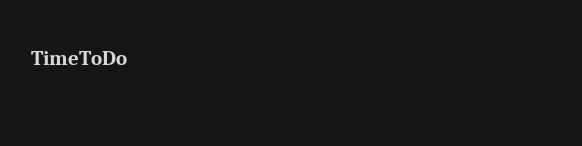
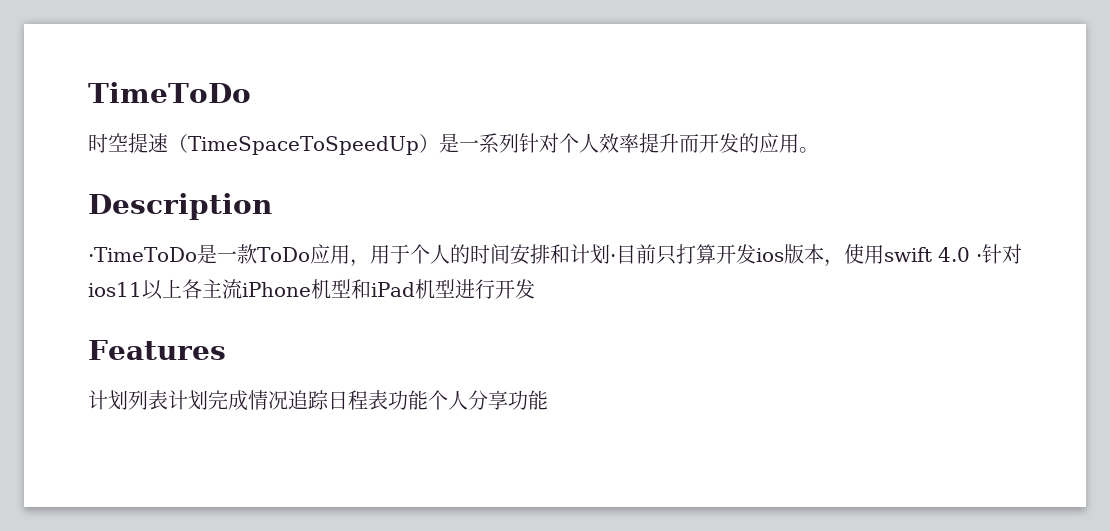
+ 时空提速（TimeSpaceToSpeedUp）是一系列针对个人效率提升而开发的应用。
+ Description
+ ·TimeToDo是一款ToDo应用，用于个人的时间安排和计划·目前只打算开发ios版本，使用swift 4.0 ·针对ios11以上各主流iPhone机型和iPad机型进行开发
+ Features
+ 计划列表计划完成情况追踪日程表功能个人分享功能

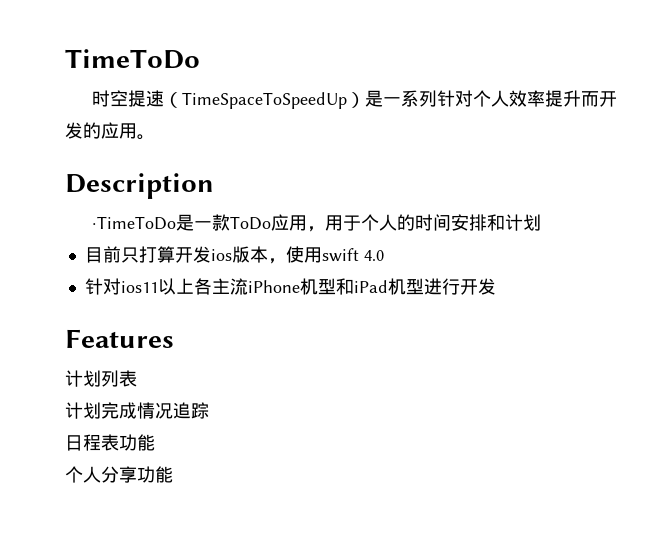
- ·TimeToDo是一款ToDo应用，用于个人的时间安排和计划·目前只打算开发ios版本，使用swift 4.0 ·针对ios11以上各主流iPhone机型和iPad机型进行开发
+ ·TimeToDo是一款ToDo应用，用于个人的时间安排和计划
+ 目前只打算开发ios版本，使用swift 4.0
+ 针对ios11以上各主流iPhone机型和iPad机型进行开发
- 计划列表计划完成情况追踪日程表功能个人分享功能
+ 计划列表
+ 计划完成情况追踪
+ 日程表功能
+ 个人分享功能

